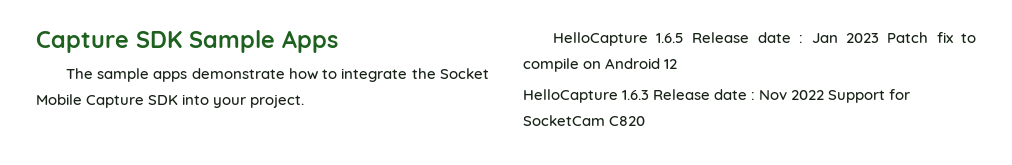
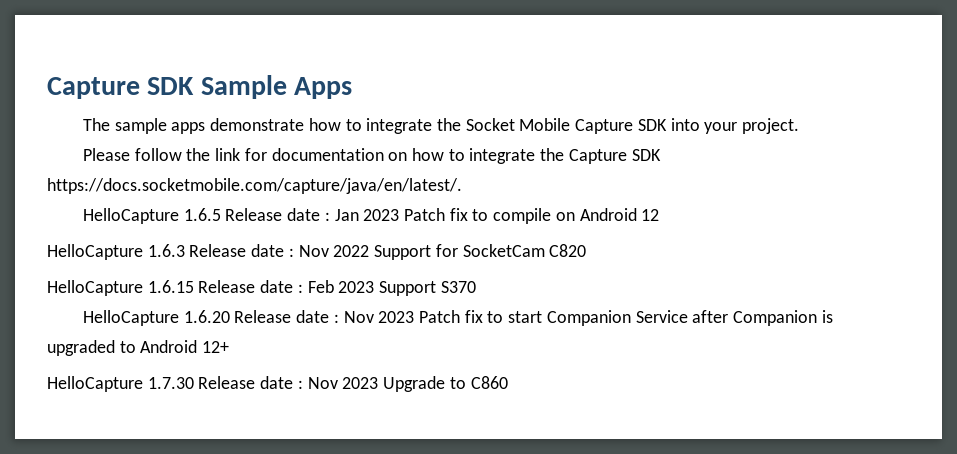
+ Please follow the link for documentation on how to integrate the Capture SDK https://docs.socketmobile.com/capture/java/en/latest/.
+ HelloCapture 1.6.15 Release date : Feb 2023 Support S370
+ HelloCapture 1.6.20 Release date : Nov 2023 Patch fix to start Companion Service after Companion is upgraded to Android 12+
+ HelloCapture 1.7.30 Release date : Nov 2023 Upgrade to C860

